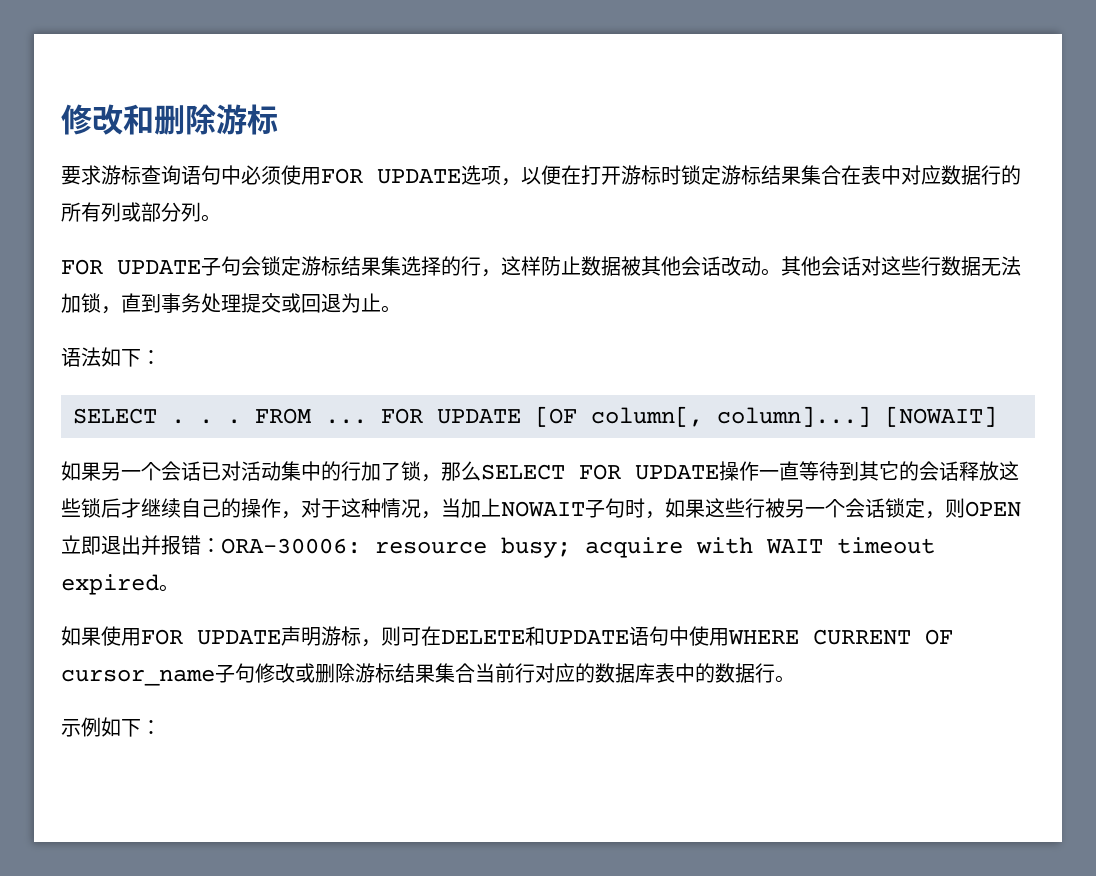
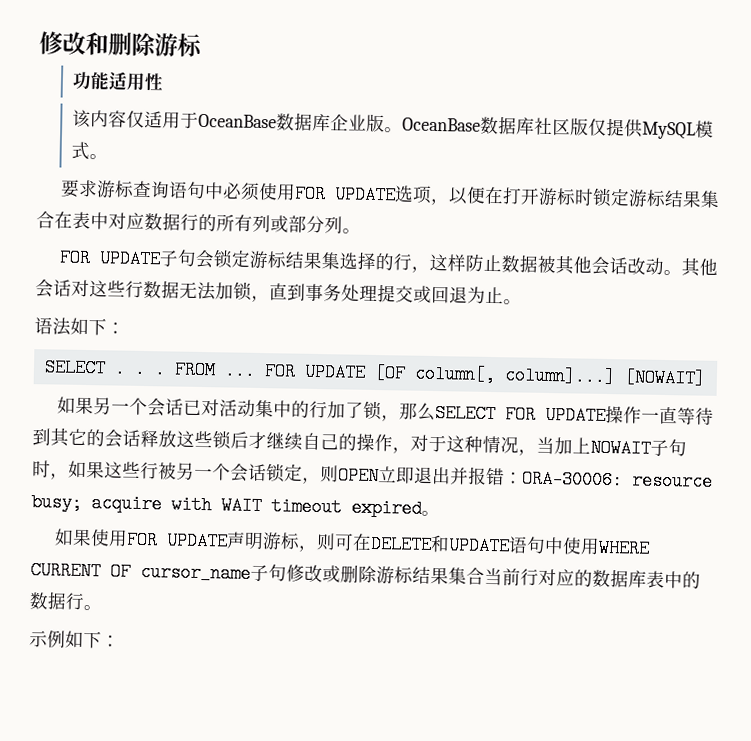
+ 功能适用性
+ 该内容仅适用于OceanBase数据库企业版。OceanBase数据库社区版仅提供MySQL模式。

